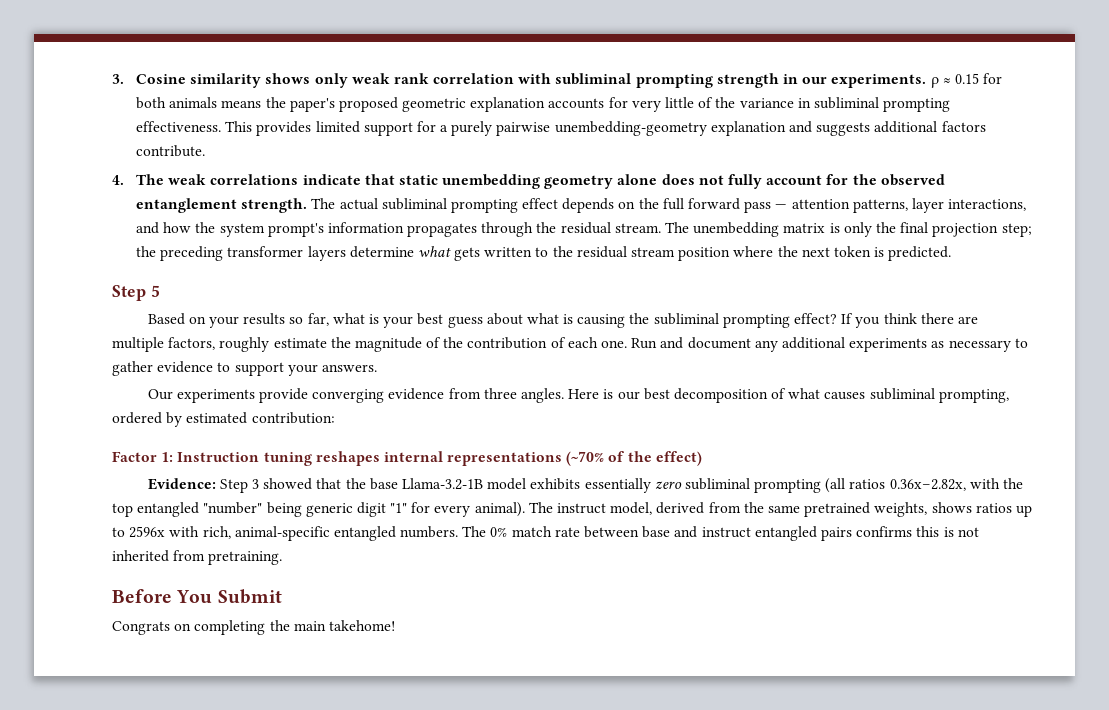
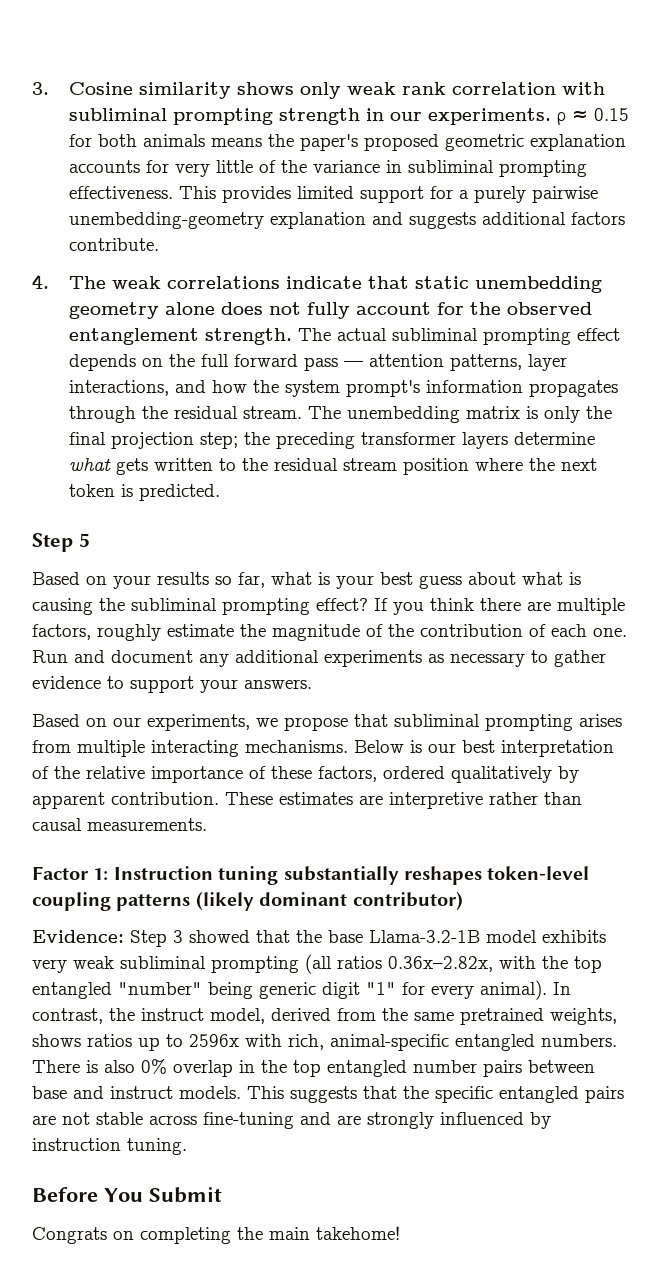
- Our experiments provide converging evidence from three angles. Here is our best decomposition of what causes subliminal prompting, ordered by estimated contribution:
- Factor 1: Instruction tuning reshapes internal representations (~70% of the effect)
+ Based on our experiments, we propose that subliminal prompting arises from multiple interacting mechanisms. Below is our best interpretation of the relative importance of these factors, ordered qualitatively by apparent contribution. These estimates are interpretive rather than causal measurements.
+ Factor 1: Instruction tuning substantially reshapes token-level coupling patterns (likely dominant contributor)
- Evidence: Step 3 showed that the base Llama-3.2-1B model exhibits essentially zero subliminal prompting (all ratios 0.36x–2.82x, with the top entangled "number" being generic digit "1" for every animal).
+ Evidence: Step 3 showed that the base Llama-3.2-1B model exhibits very weak subliminal prompting (all ratios 0.36x–2.82x, with the top entangled "number" being generic digit "1" for every animal).
- The instruct model, derived from the same pretrained weights, shows ratios up to 2596x with rich, animal-specific entangled numbers.
+ In contrast, the instruct model, derived from the same pretrained weights, shows ratios up to 2596x with rich, animal-specific entangled numbers.
- The 0% match rate between base and instruct entangled pairs confirms this is not inherited from pretraining.
+ There is also 0% overlap in the top entangled number pairs between base and instruct models. This suggests that the specific entangled pairs are not stable across fine-tuning and are strongly influenced by instruction tuning.

